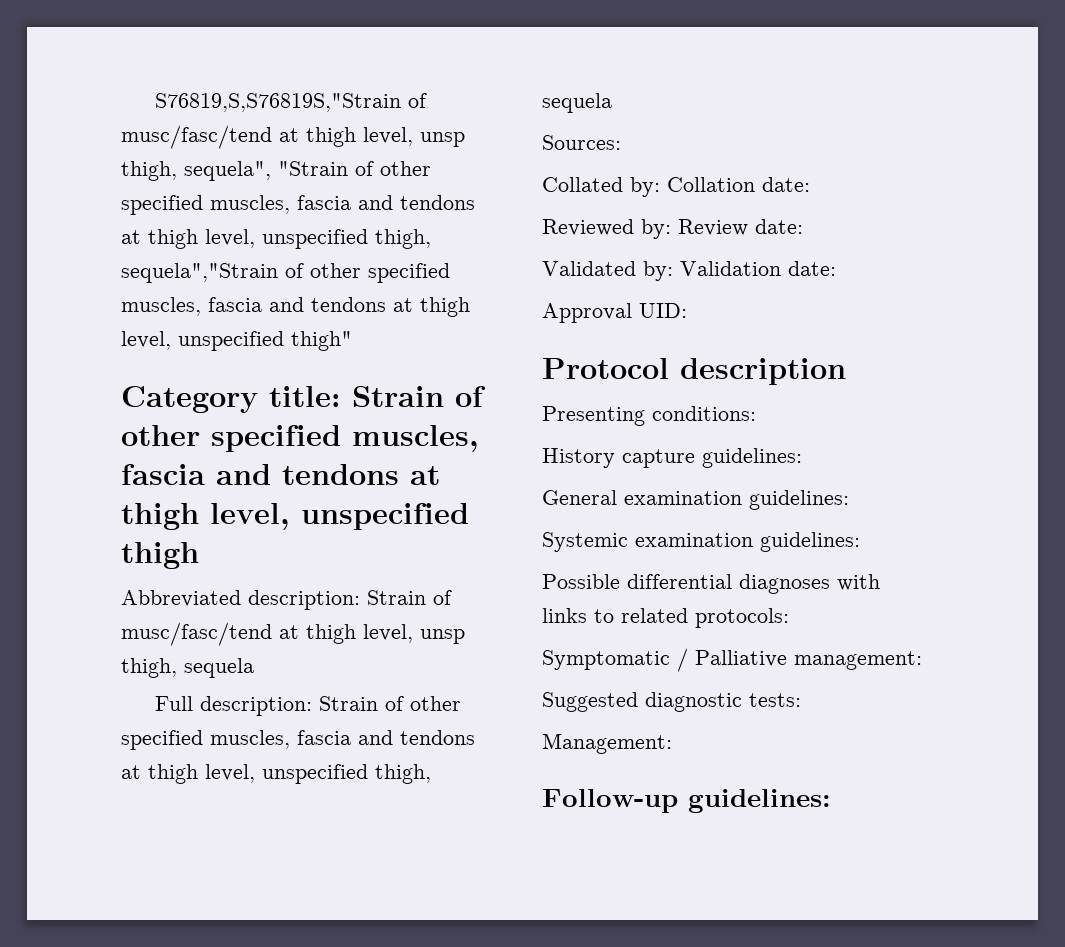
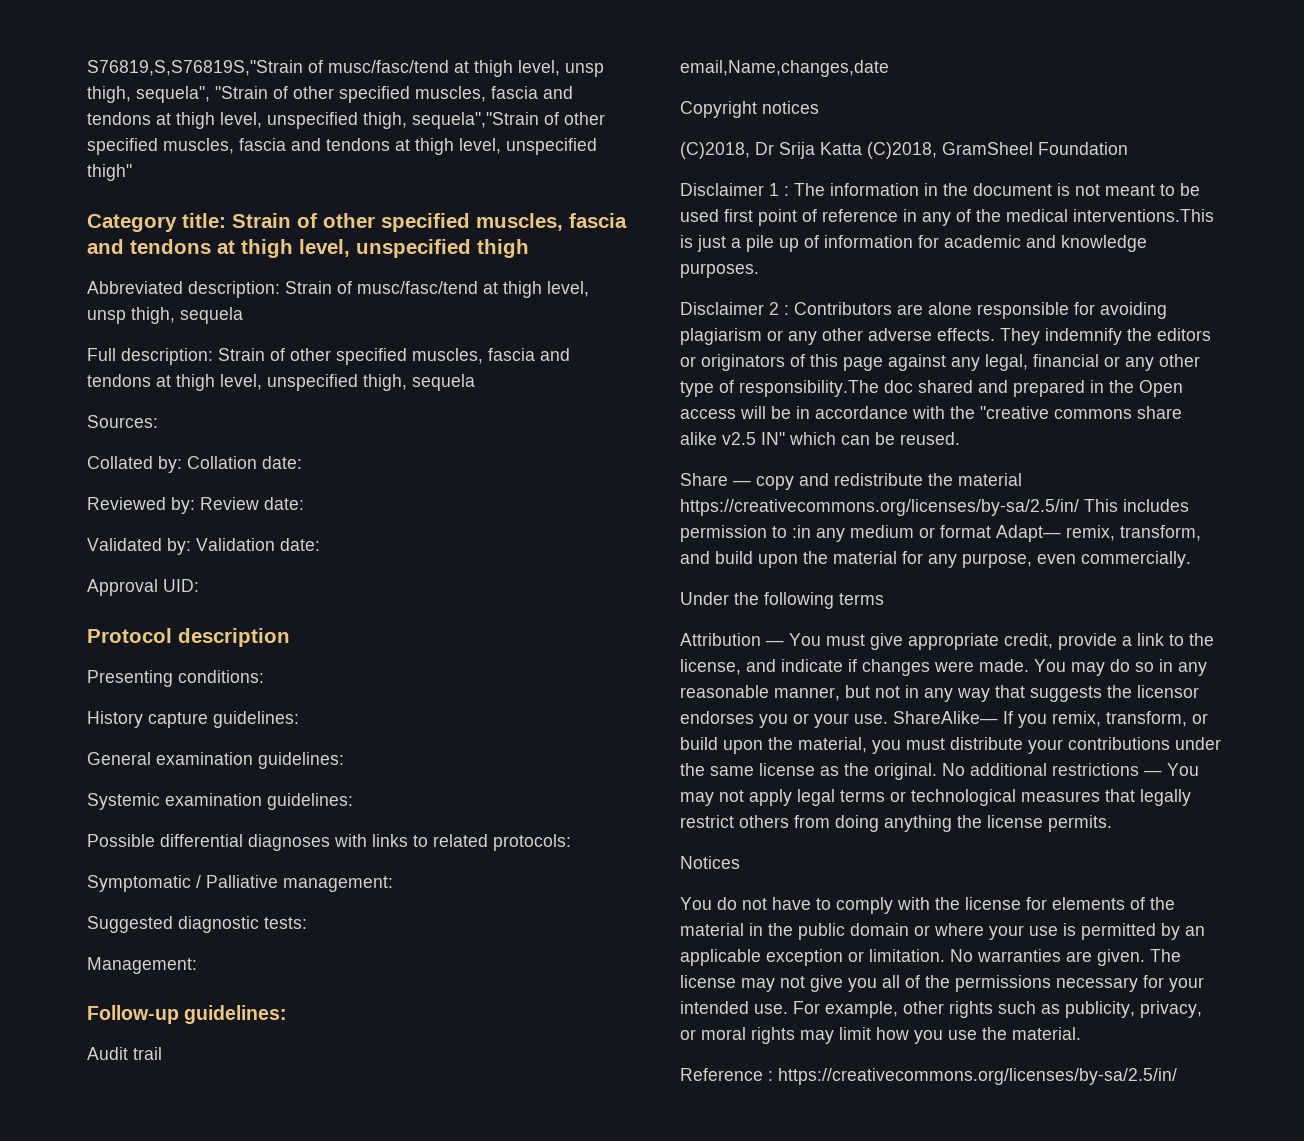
+ Audit trail
+ email,Name,changes,date
+ Copyright notices
+ (C)2018, Dr Srija Katta (C)2018, GramSheel Foundation
+ Disclaimer 1 : The information in the document is not meant to be used first point of reference in any of the medical interventions.This is just a pile up of information for academic and knowledge purposes.
+ Disclaimer 2 : Contributors are alone responsible for avoiding plagiarism or any other adverse effects. They indemnify the editors or originators of this page against any legal, financial or any other type of responsibility.The doc shared and prepared in the Open access will be in accordance with the "creative commons share alike v2.5 IN" which can be reused.
+ Share — copy and redistribute the material https://creativecommons.org/licenses/by-sa/2.5/in/ This includes permission to :in any medium or format Adapt— remix, transform, and build upon the material for any purpose, even commercially.
+ Under the following terms
+ Attribution — You must give appropriate credit, provide a link to the license, and indicate if changes were made. You may do so in any reasonable manner, but not in any way that suggests the licensor endorses you or your use. ShareAlike— If you remix, transform, or build upon the material, you must distribute your contributions under the same license as the original. No additional restrictions — You may not apply legal terms or technological measures that legally restrict others from doing anything the license permits.
+ Notices
+ You do not have to comply with the license for elements of the material in the public domain or where your use is permitted by an applicable exception or limitation. No warranties are given. The license may not give you all of the permissions necessary for your intended use. For example, other rights such as publicity, privacy, or moral rights may limit how you use the material.
+ Reference : https://creativecommons.org/licenses/by-sa/2.5/in/

